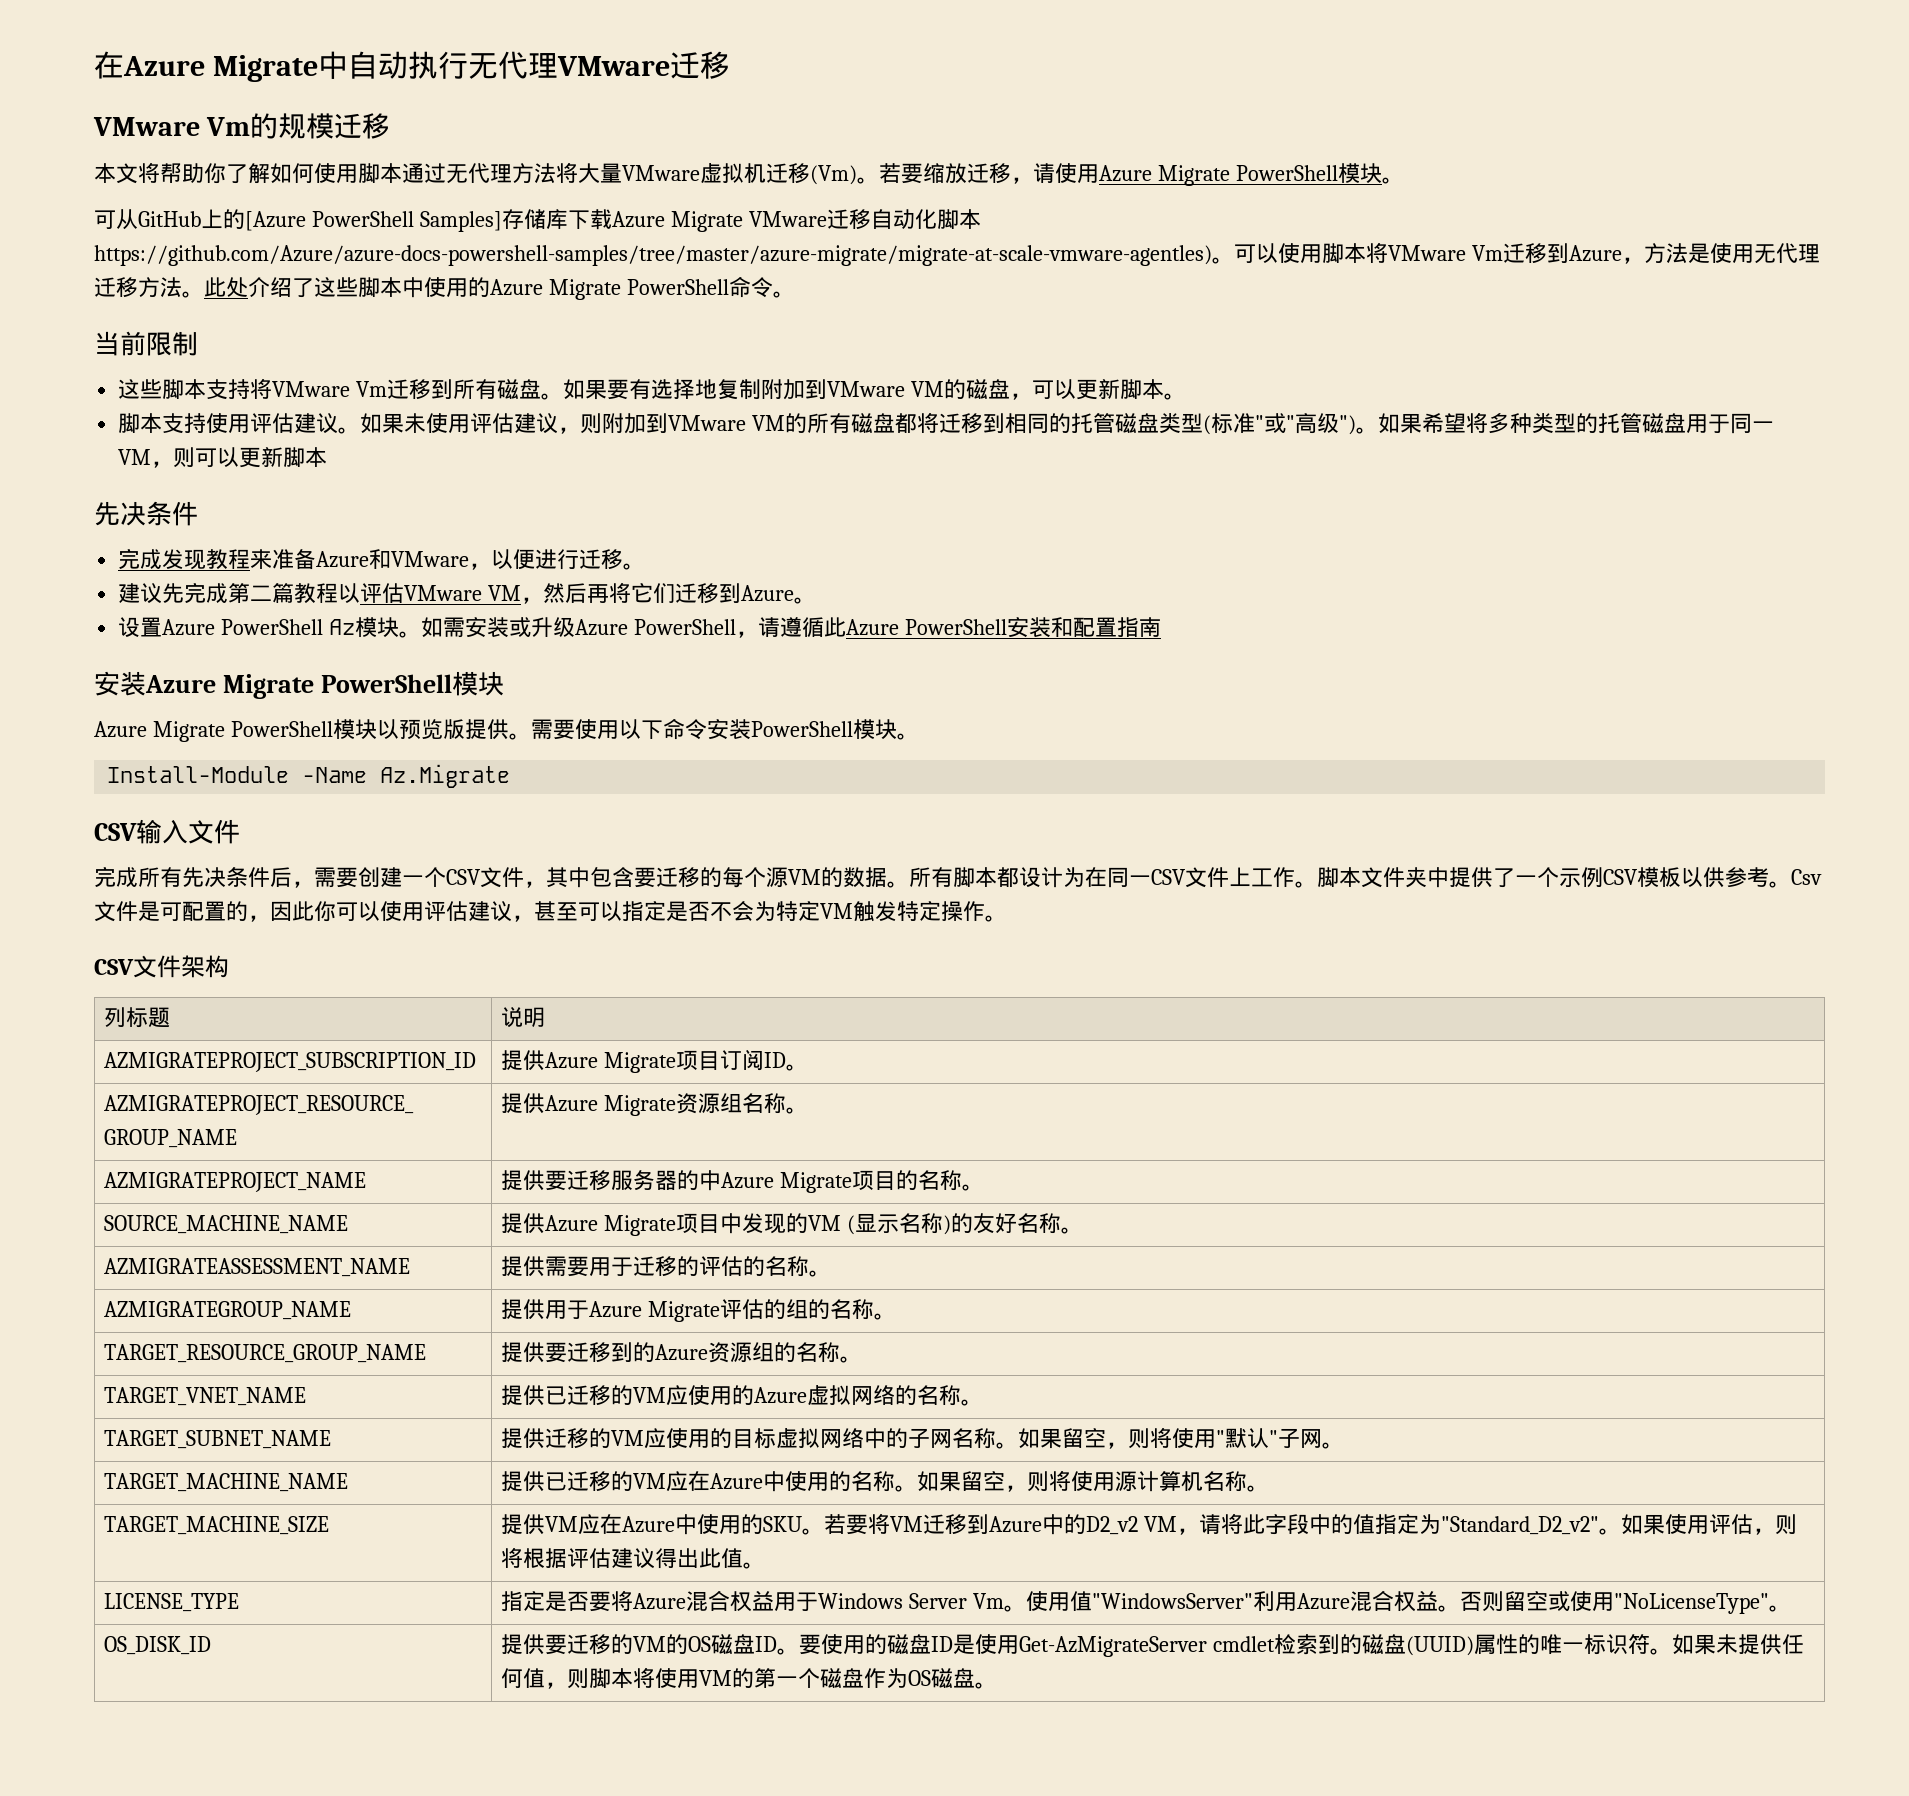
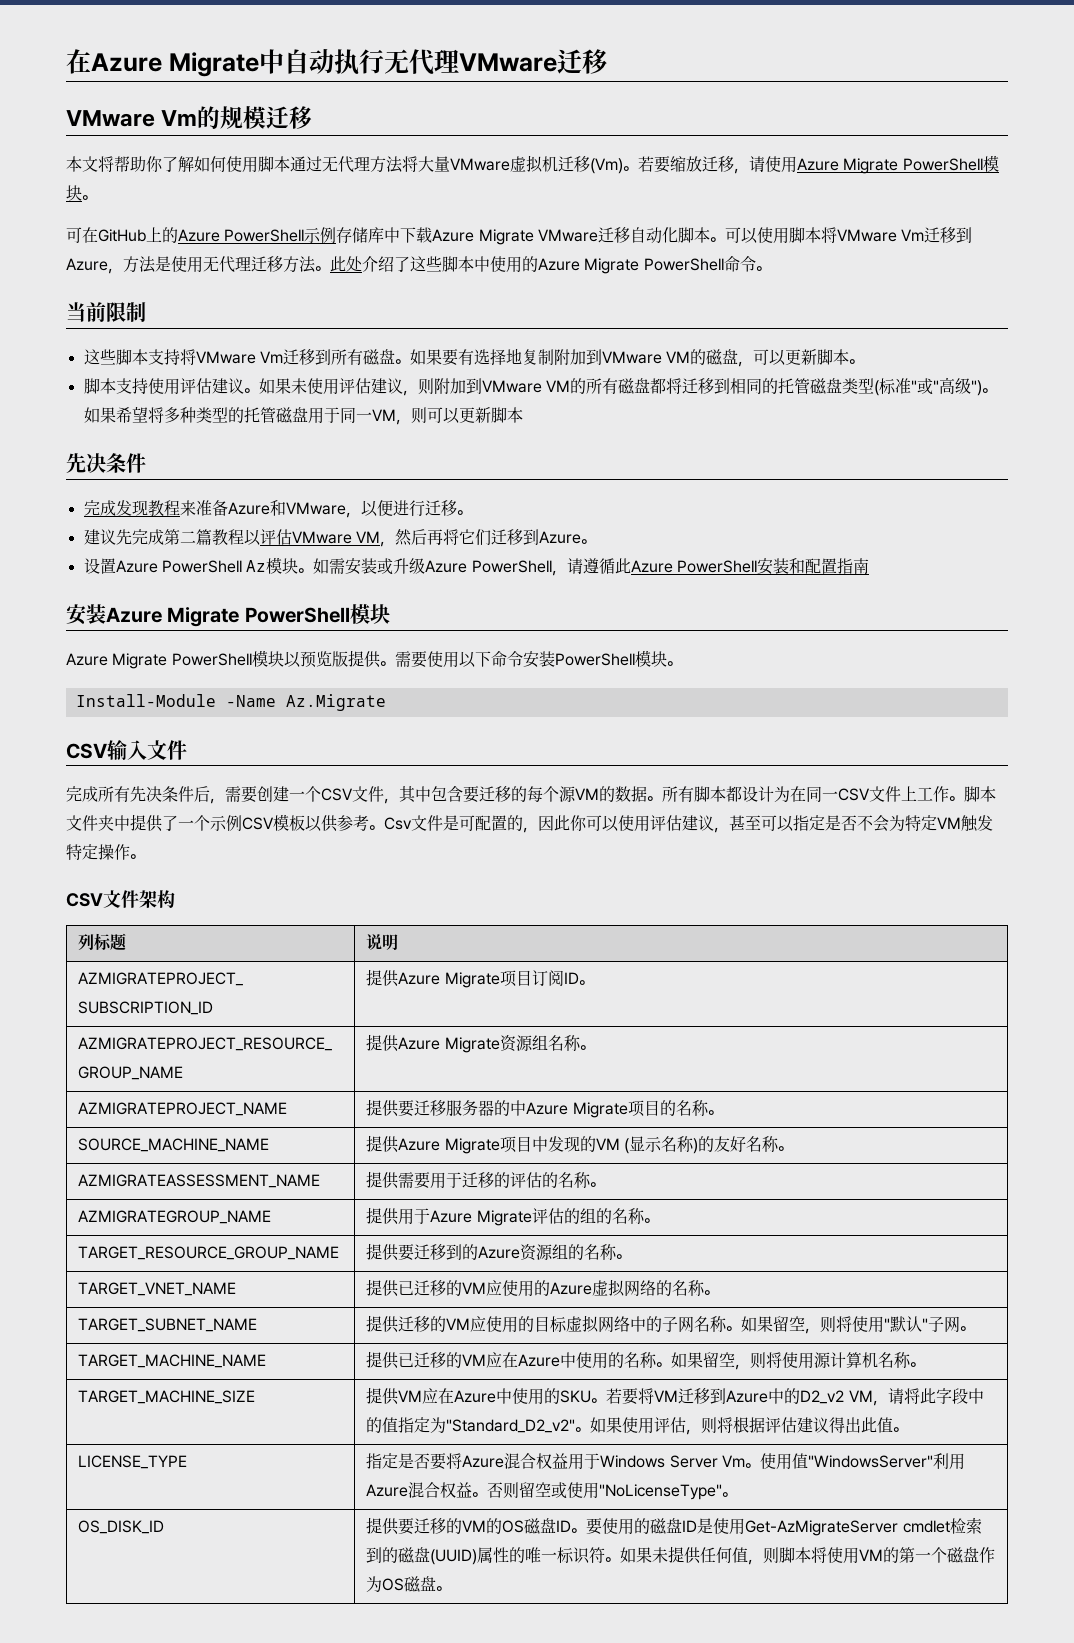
- 可从GitHub上的[Azure PowerShell Samples]存储库下载Azure Migrate VMware迁移自动化脚本https://github.com/Azure/azure-docs-powershell-samples/tree/master/azure-migrate/migrate-at-scale-vmware-agentles)。
+ 可在GitHub上的Azure PowerShell示例存储库中下载Azure Migrate VMware迁移自动化脚本。

